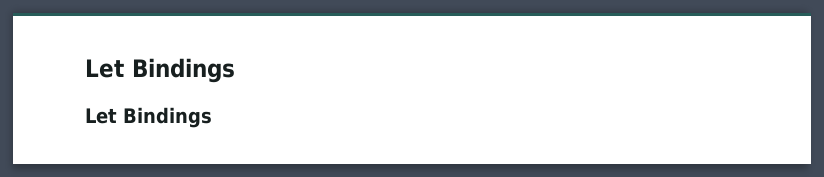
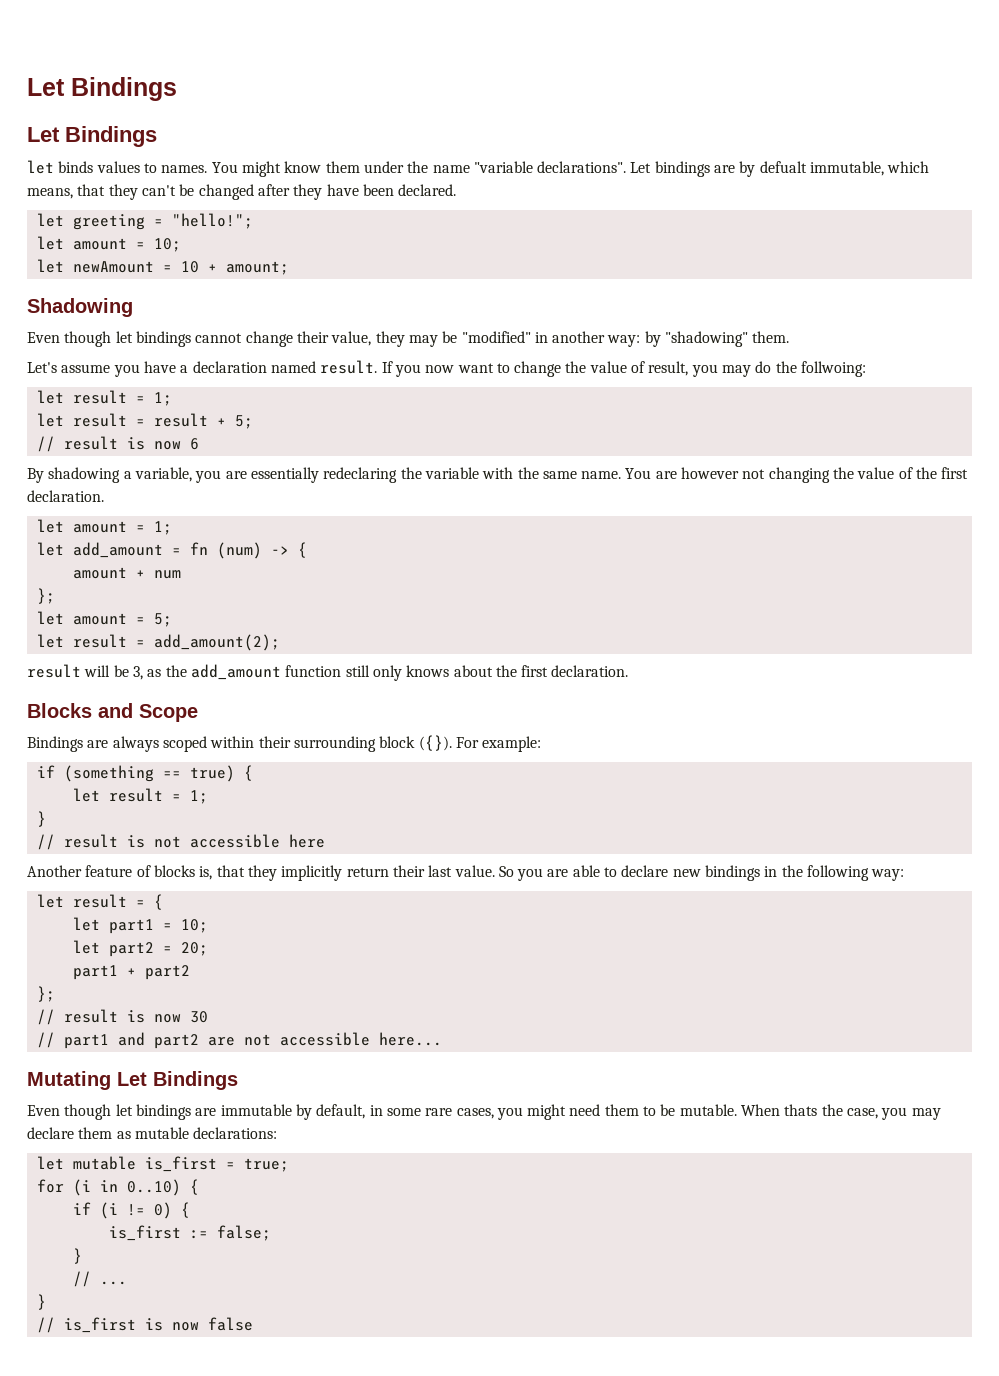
+ let binds values to names. You might know them under the name "variable declarations". Let bindings are by defualt immutable, which means, that they can't be changed after they have been declared.
+ let greeting = "hello!";
+ let amount = 10;
+ let newAmount = 10 + amount;
+ Shadowing
+ Even though let bindings cannot change their value, they may be "modified" in another way: by "shadowing" them.
+ Let's assume you have a declaration named result. If you now want to change the value of result, you may do the follwoing:
+ let result = 1;
+ let result = result + 5;
+ // result is now 6
+ By shadowing a variable, you are essentially redeclaring the variable with the same name. You are however not changing the value of the first declaration.
+ let amount = 1;
+ let add_amount = fn (num) -> {
+ amount + num
+ };
+ let amount = 5;
+ let result = add_amount(2);
+ result will be 3, as the add_amount function still only knows about the first declaration.
+ Blocks and Scope
+ Bindings are always scoped within their surrounding block ({}). For example:
+ if (something == true) {
+ let result = 1;
+ }
+ // result is not accessible here
+ Another feature of blocks is, that they implicitly return their last value. So you are able to declare new bindings in the following way:
+ let result = {
+ let part1 = 10;
+ let part2 = 20;
+ part1 + part2
+ };
+ // result is now 30
+ // part1 and part2 are not accessible here...
+ Mutating Let Bindings
+ Even though let bindings are immutable by default, in some rare cases, you might need them to be mutable. When thats the case, you may declare them as mutable declarations:
+ let mutable is_first = true;
+ for (i in 0..10) {
+ if (i != 0) {
+ is_first := false;
+ }
+ // ...
+ }
+ // is_first is now false

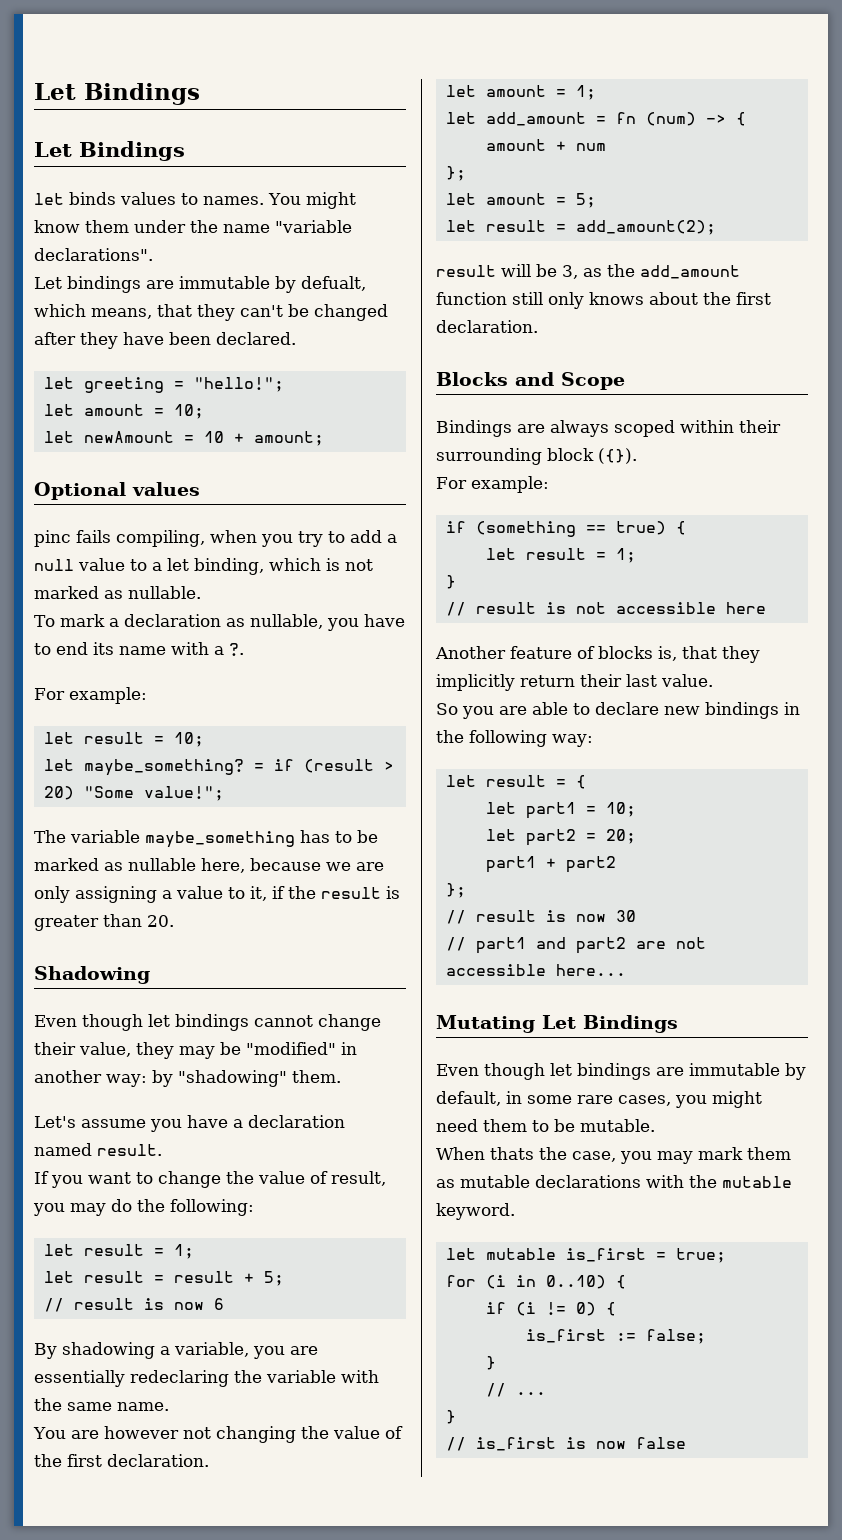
- You might know them under the name "variable declarations". Let bindings are by defualt immutable, which means, that they can't be changed after they have been declared.
+ You might know them under the name "variable declarations".
+ Let bindings are immutable by defualt, which means, that they can't be changed after they have been declared.
+ Optional values
+ pinc fails compiling, when you try to add a null value to a let binding, which is not marked as nullable.
+ To mark a declaration as nullable, you have to end its name with a ?.
+ For example:
+ let result = 10;
+ let maybe_something? = if (result > 20) "Some value!";
+ The variable maybe_something has to be marked as nullable here, because we are only assigning a value to it, if the result is greater than 20.
- Let's assume you have a declaration named result. If you now want to change the value of result, you may do the follwoing:
+ Let's assume you have a declaration named result.
+ If you want to change the value of result, you may do the following:
- By shadowing a variable, you are essentially redeclaring the variable with the same name. You are however not changing the value of the first declaration.
+ By shadowing a variable, you are essentially redeclaring the variable with the same name.
+ You are however not changing the value of the first declaration.
- Bindings are always scoped within their surrounding block ({}). For example:
+ Bindings are always scoped within their surrounding block ({}).
+ For example:
- Another feature of blocks is, that they implicitly return their last value. So you are able to declare new bindings in the following way:
+ Another feature of blocks is, that they implicitly return their last value.
+ So you are able to declare new bindings in the following way:
- Even though let bindings are immutable by default, in some rare cases, you might need them to be mutable. When thats the case, you may declare them as mutable declarations:
+ Even though let bindings are immutable by default, in some rare cases, you might need them to be mutable.
+ When thats the case, you may mark them as mutable declarations with the mutable keyword.

